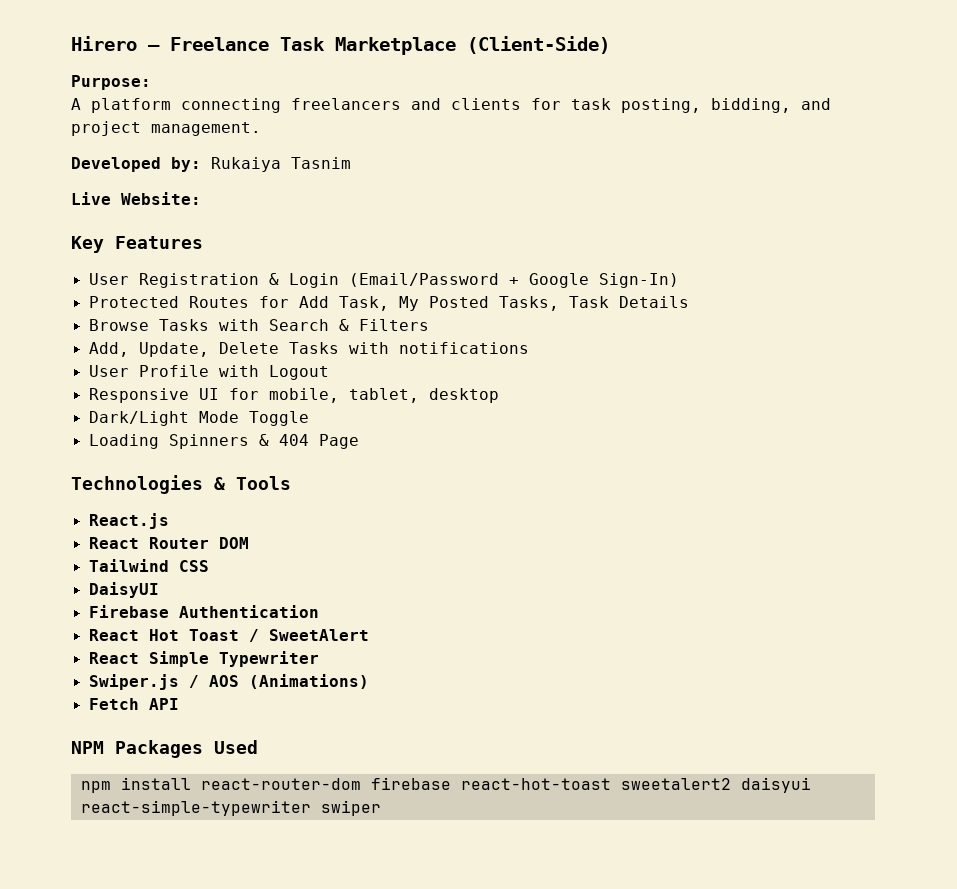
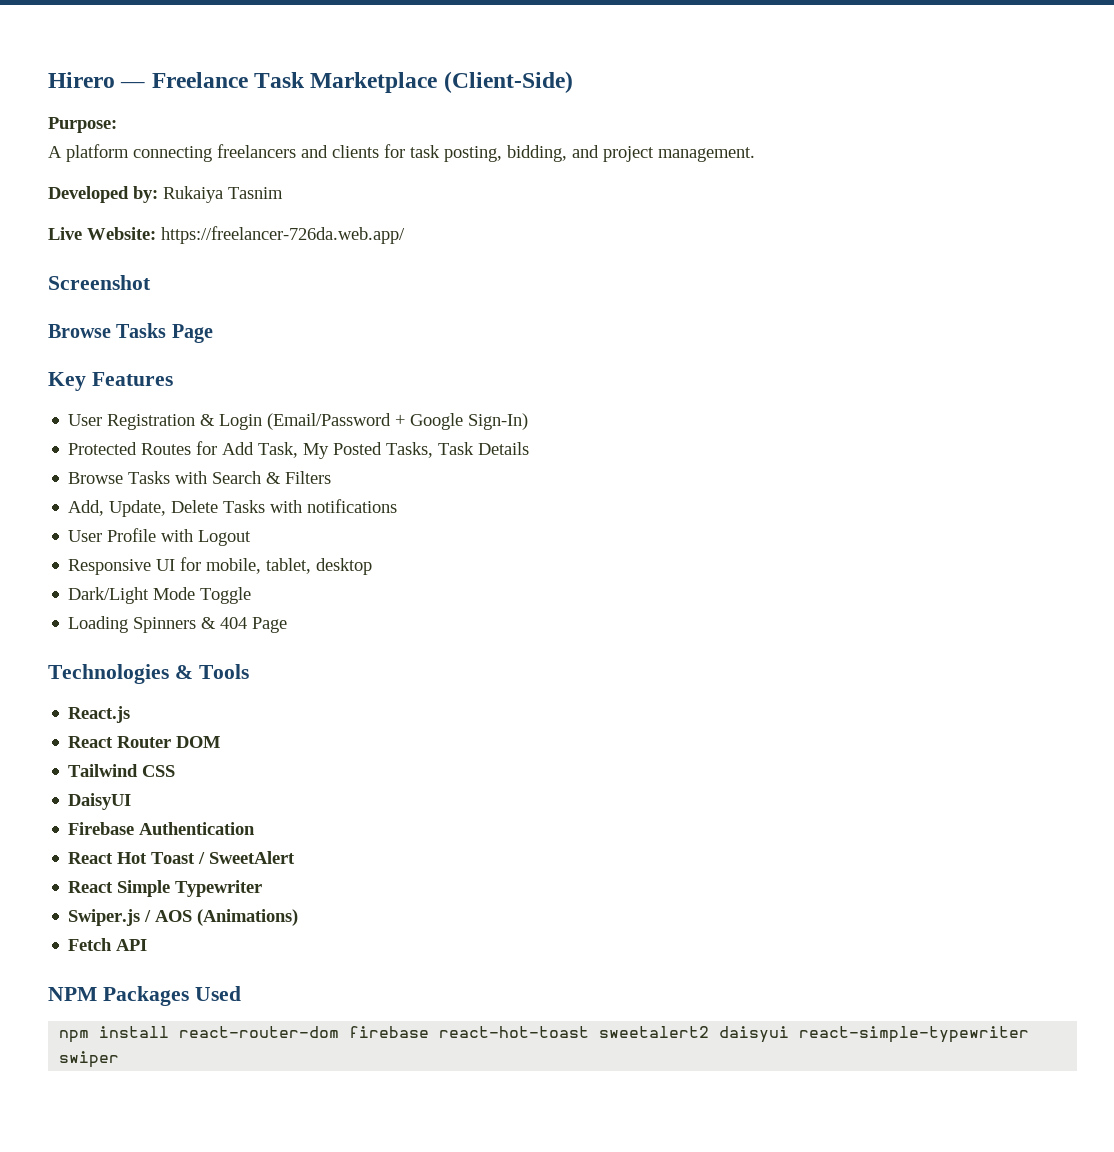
- Live Website:
+ Live Website: https://freelancer-726da.web.app/
+ Screenshot
+ Browse Tasks Page

